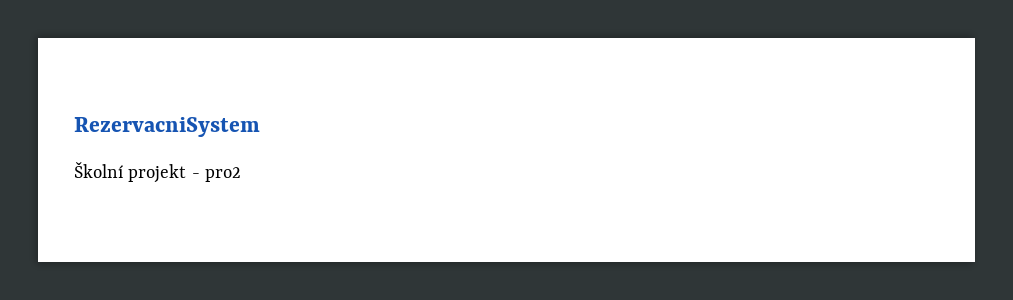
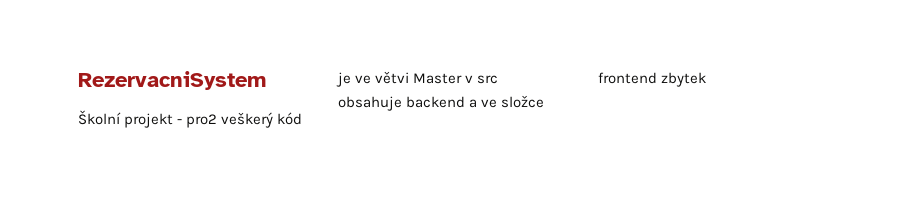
- Školní projekt - pro2
+ Školní projekt - pro2 veškerý kód je ve větvi Master v src obsahuje backend a ve složce frontend zbytek

